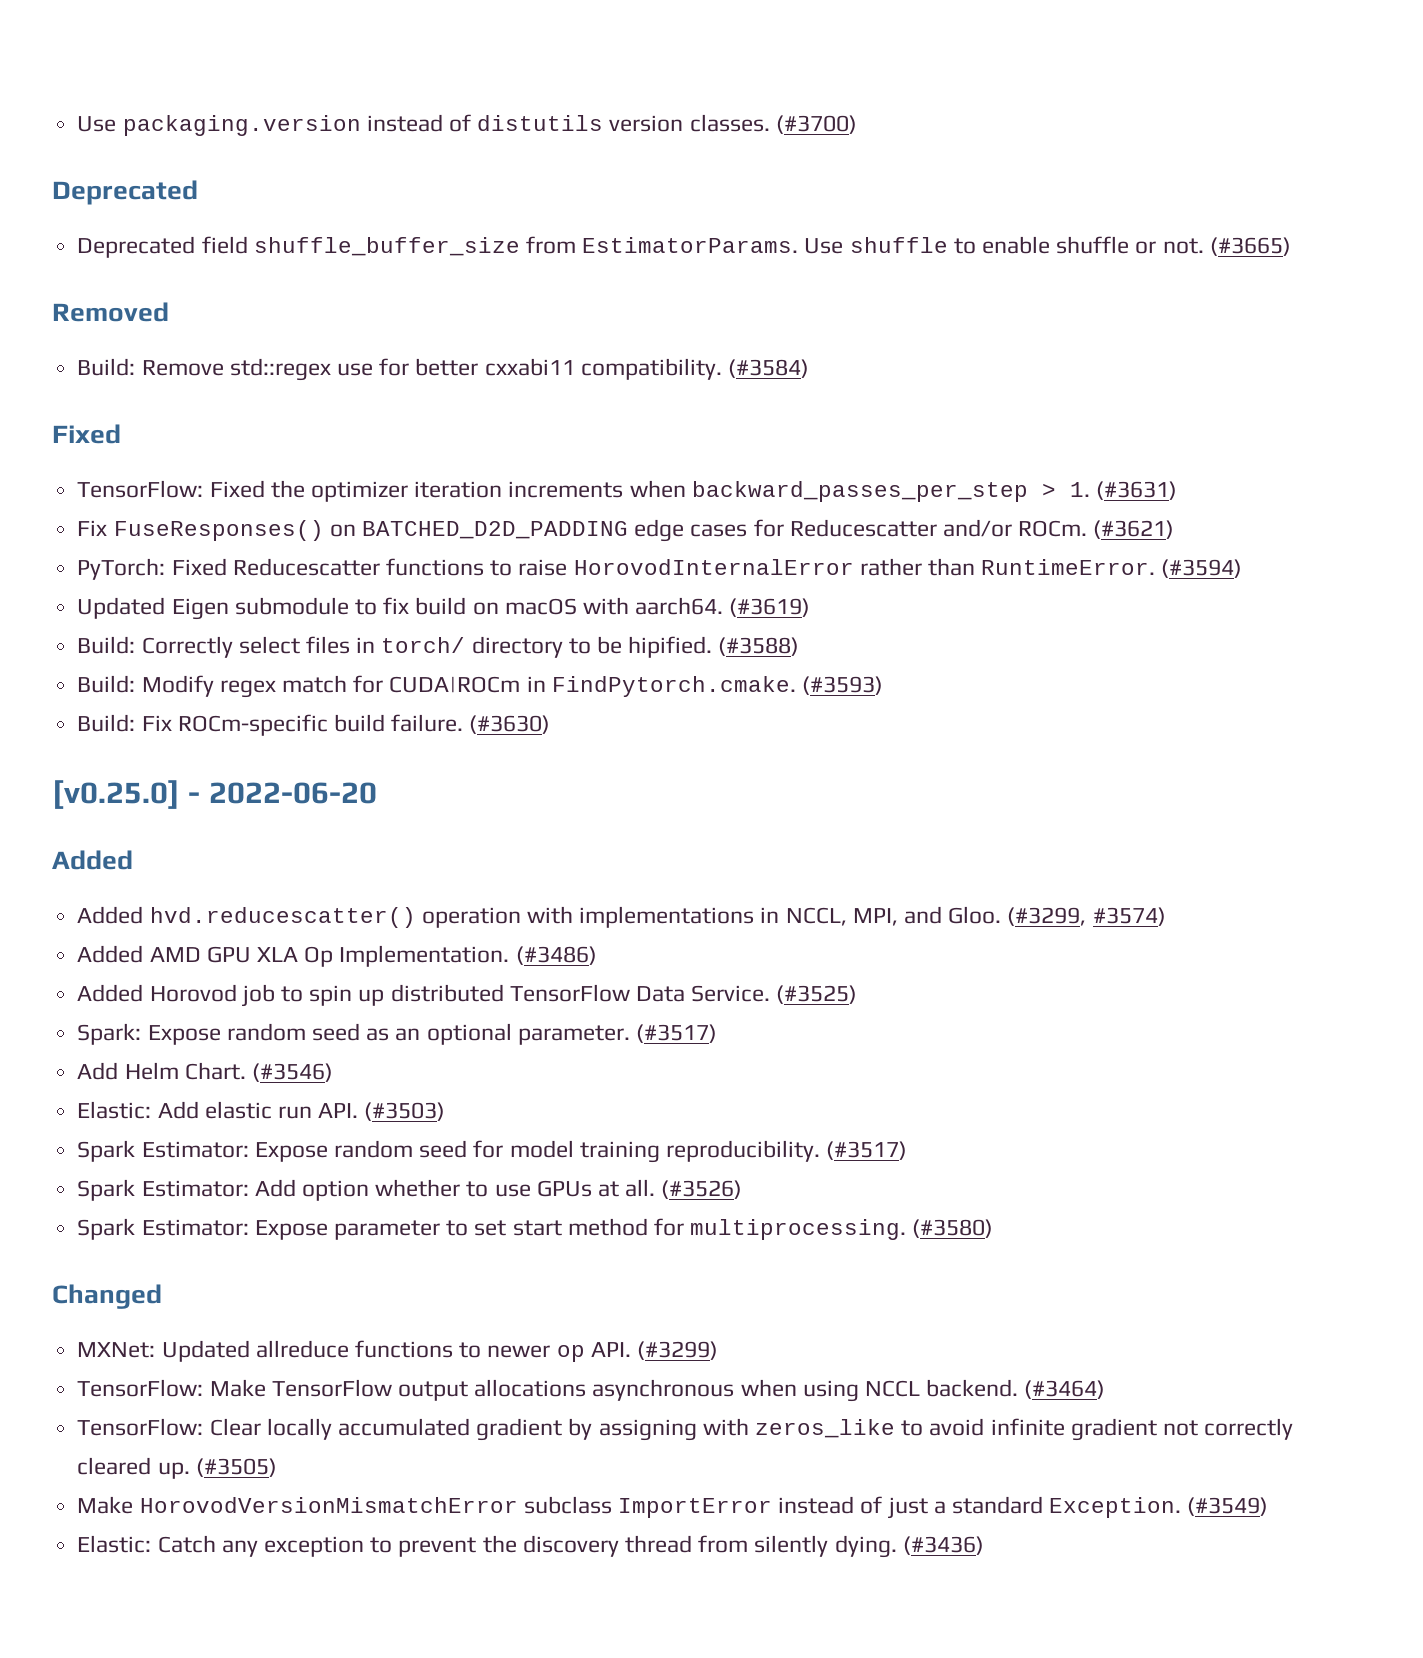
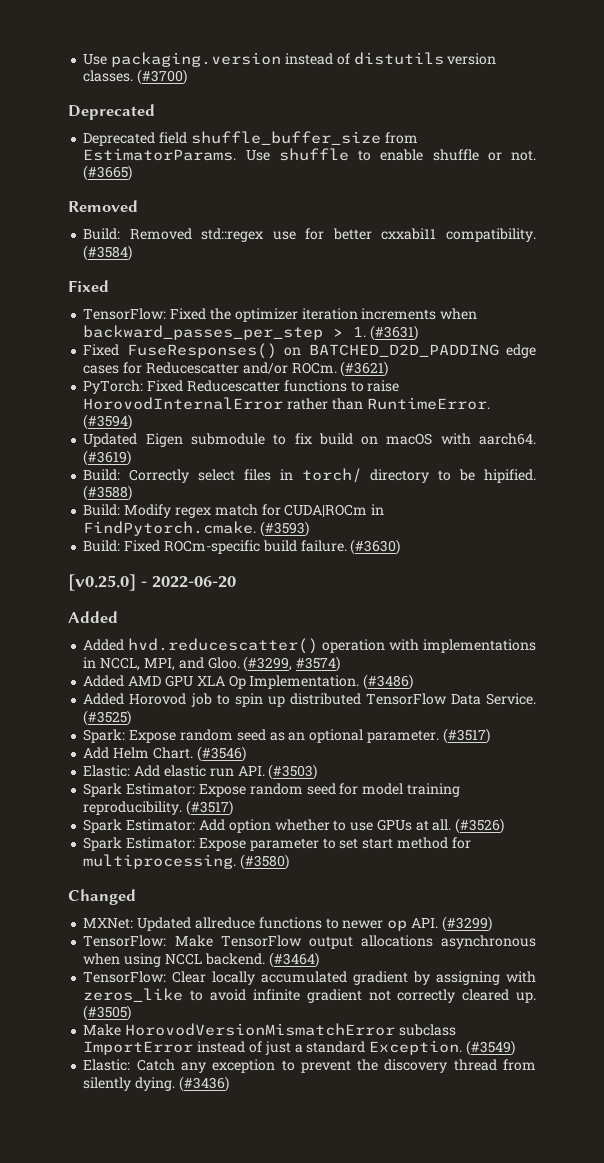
- Build: Remove std::regex use for better cxxabi11 compatibility.
+ Build: Removed std::regex use for better cxxabi11 compatibility.
- Fix FuseResponses() on BATCHED_D2D_PADDING edge cases for Reducescatter and/or ROCm.
+ Fixed FuseResponses() on BATCHED_D2D_PADDING edge cases for Reducescatter and/or ROCm.
- Build: Fix ROCm-specific build failure.
+ Build: Fixed ROCm-specific build failure.

